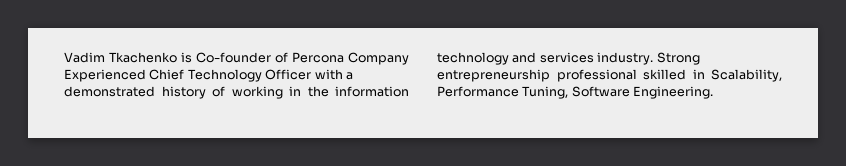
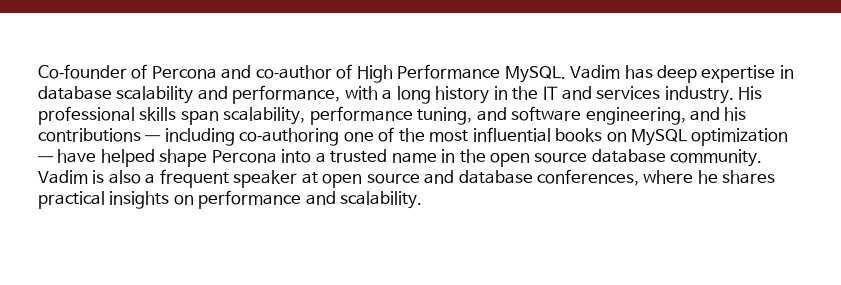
- Vadim Tkachenko is Co-founder of Percona Company Experienced Chief Technology Officer with a demonstrated history of working in the information technology and services industry. Strong entrepreneurship professional skilled in Scalability, Performance Tuning, Software Engineering.
+ Co‑founder of Percona and co‑author of High Performance MySQL. Vadim has deep expertise in database scalability and performance, with a long history in the IT and services industry. His professional skills span scalability, performance tuning, and software engineering, and his contributions — including co‑authoring one of the most influential books on MySQL optimization — have helped shape Percona into a trusted name in the open source database community. Vadim is also a frequent speaker at open source and database conferences, where he shares practical insights on performance and scalability.

